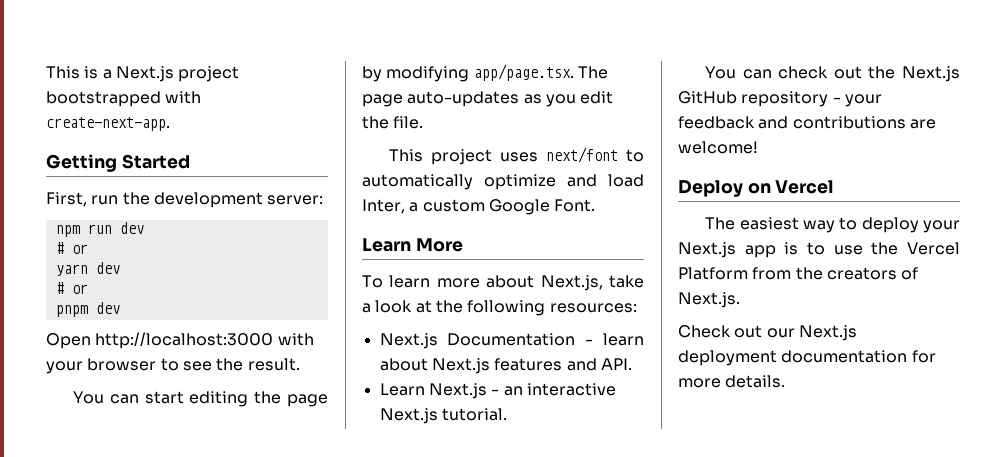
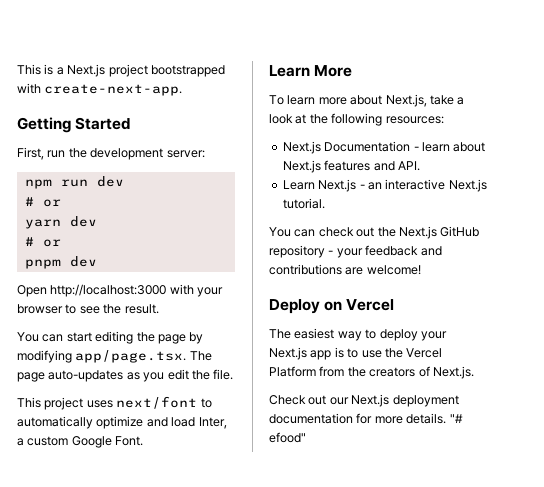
+ "# efood"

